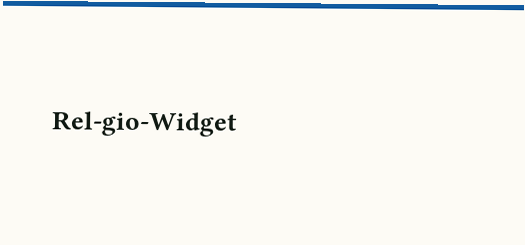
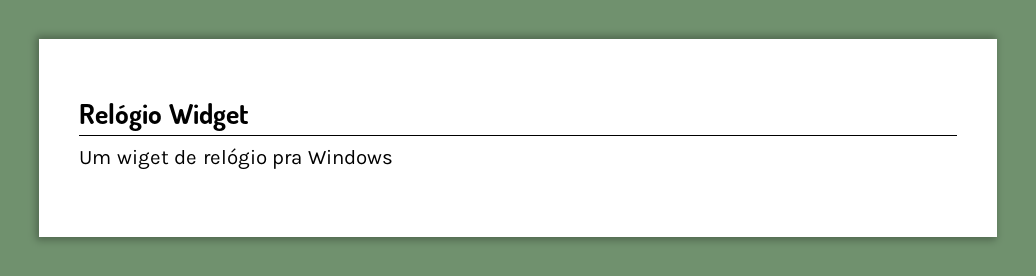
- Rel-gio-Widget
+ Relógio Widget
+ Um wiget de relógio pra Windows

